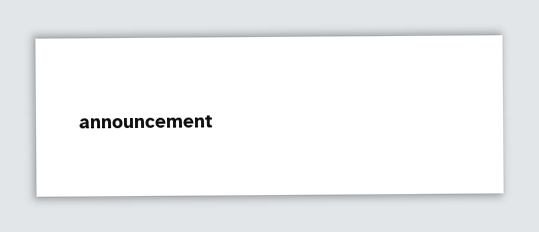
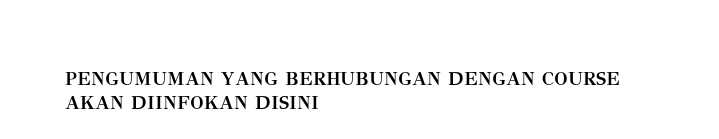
- announcement
+ PENGUMUMAN YANG BERHUBUNGAN DENGAN COURSE AKAN DIINFOKAN DISINI

